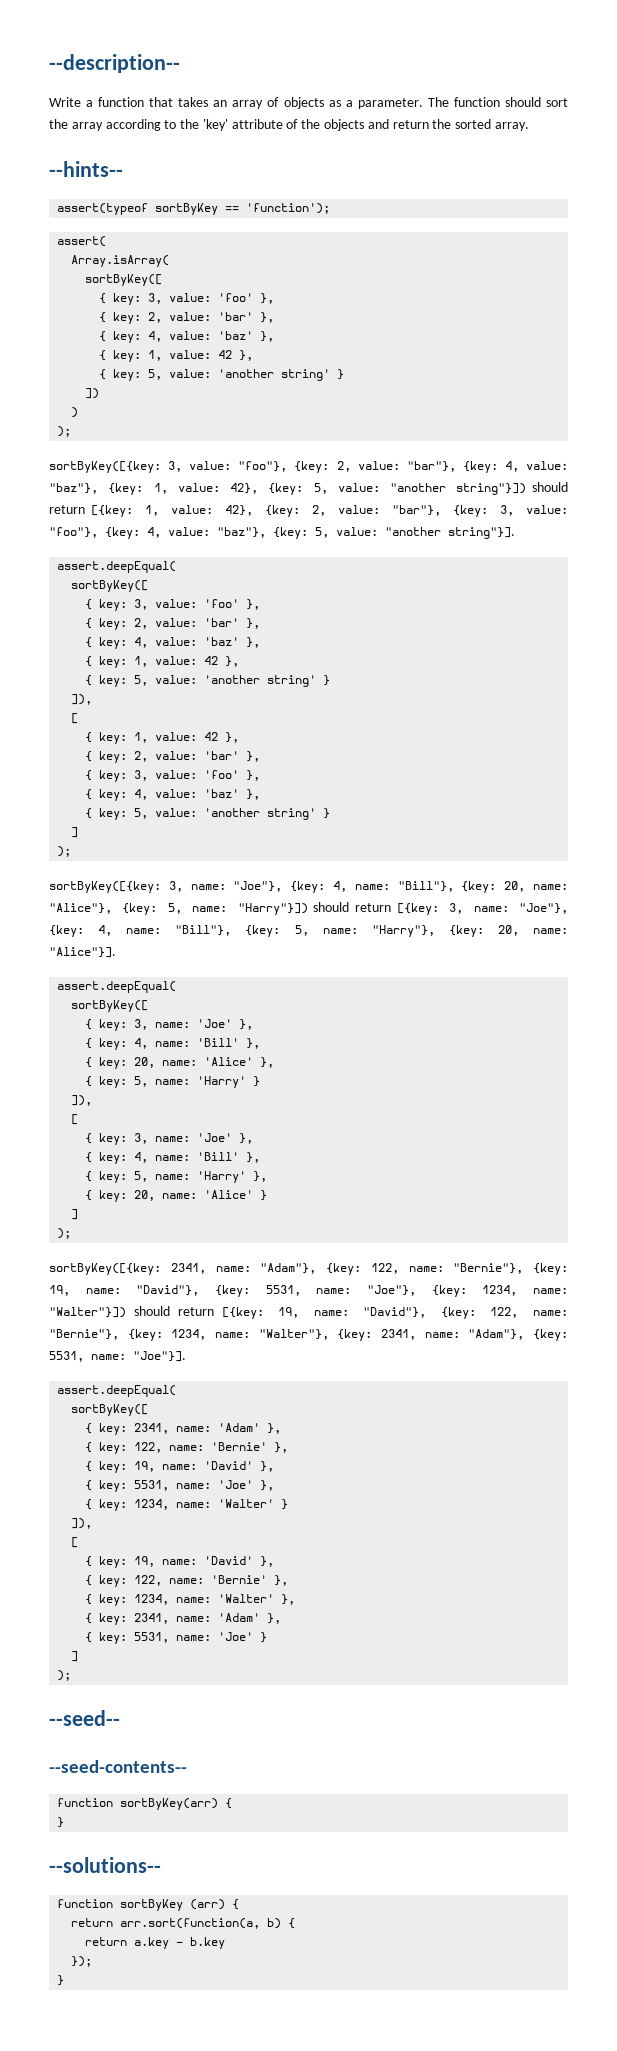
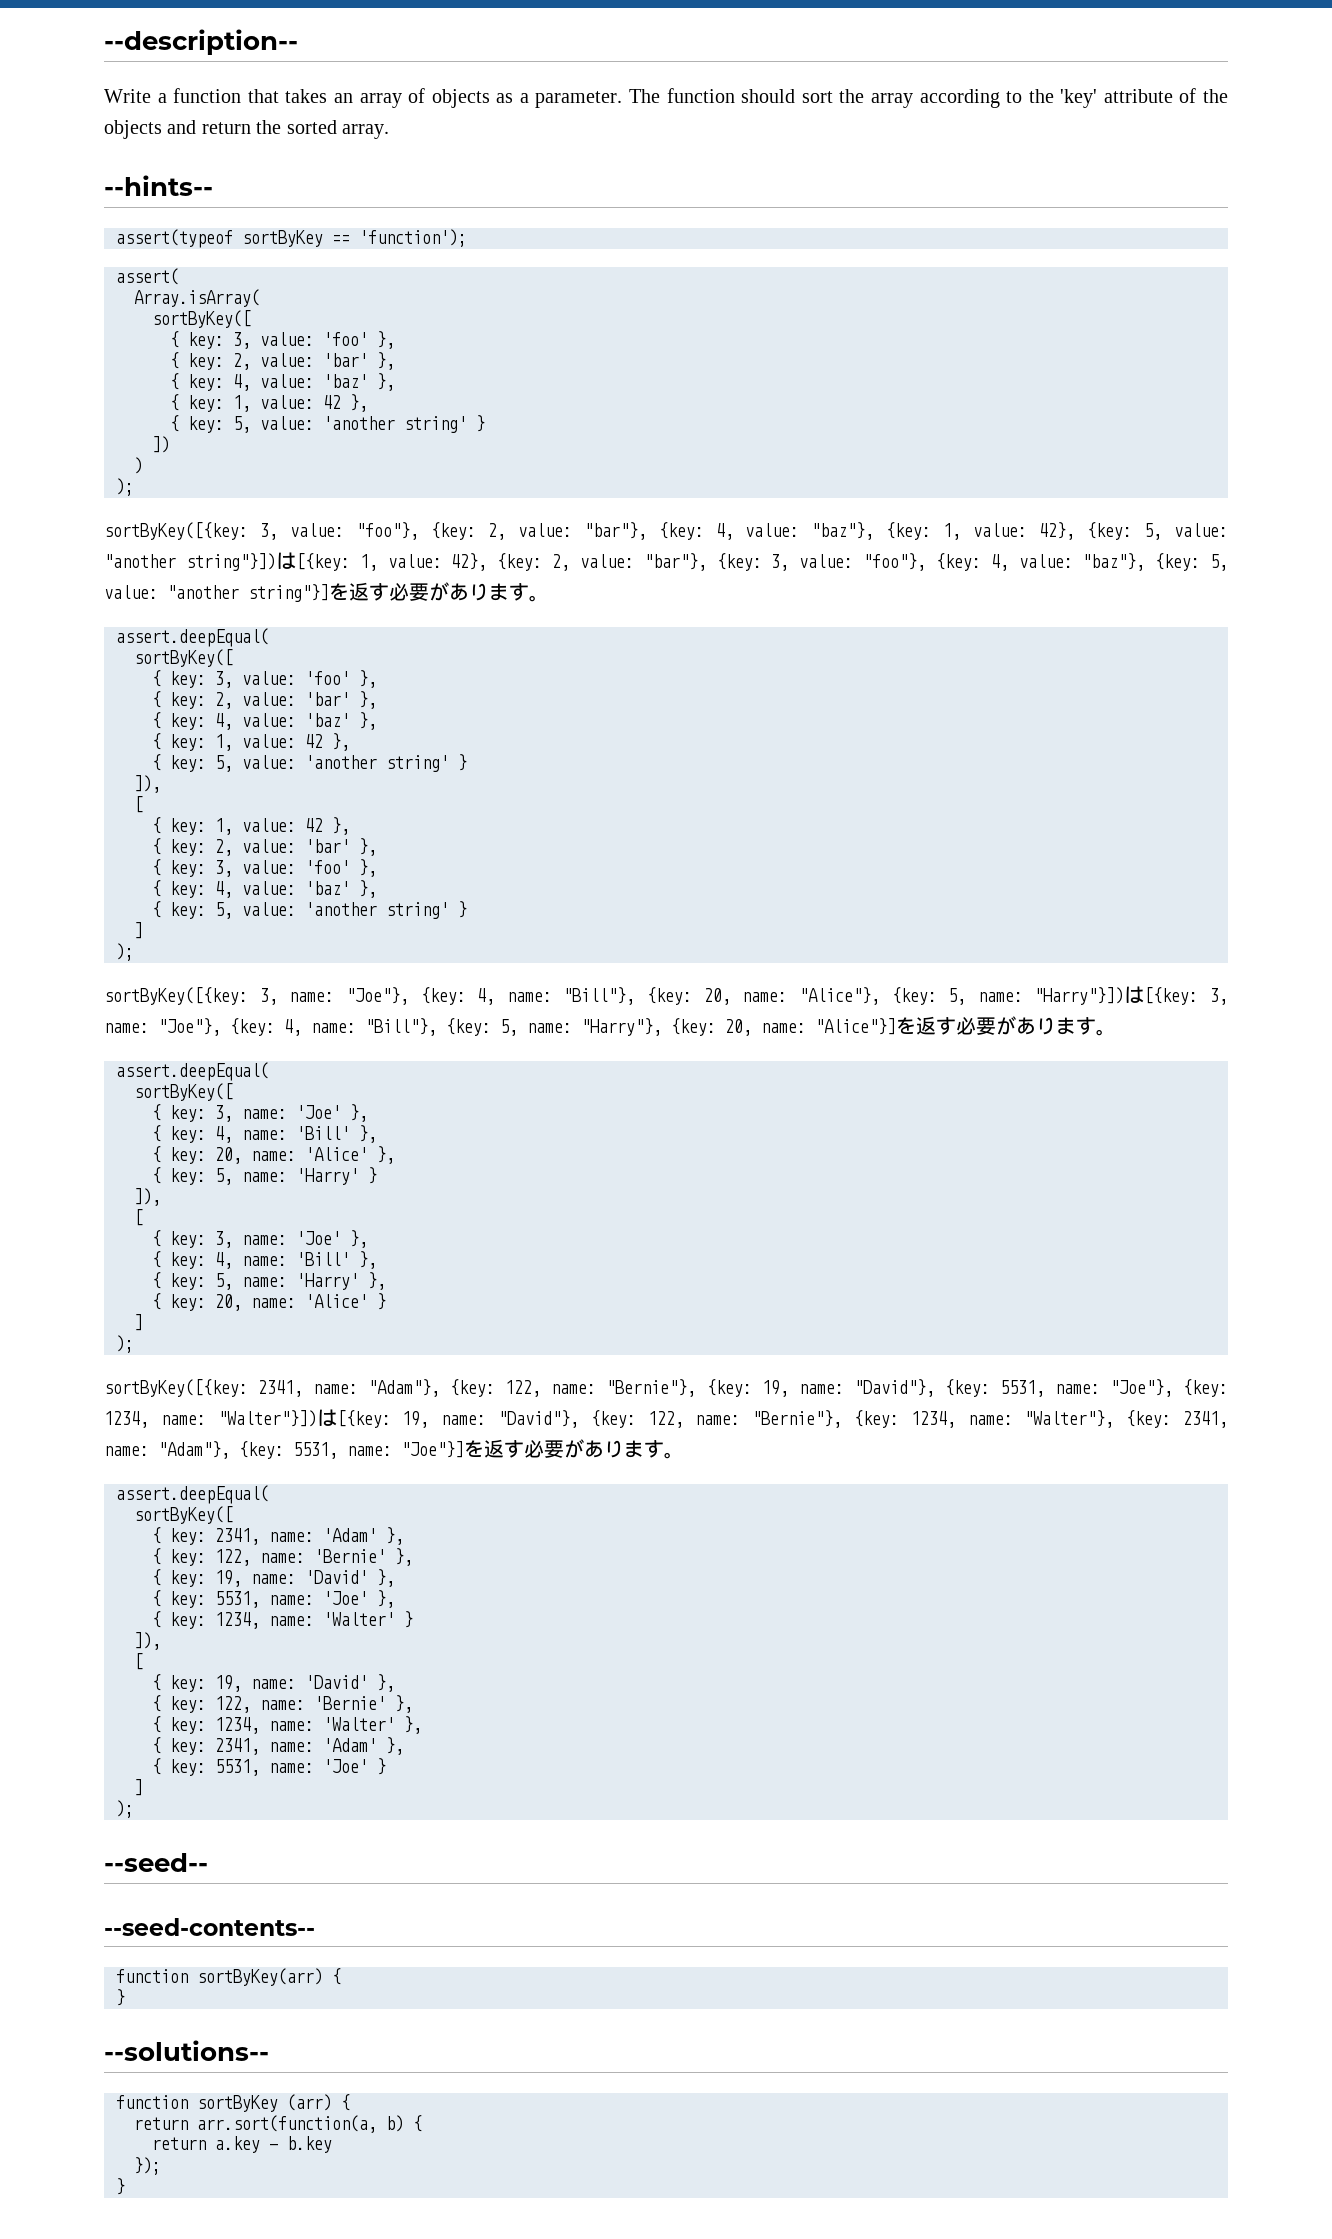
- sortByKey([{key: 3, value: "foo"}, {key: 2, value: "bar"}, {key: 4, value: "baz"}, {key: 1, value: 42}, {key: 5, value: "another string"}]) should return [{key: 1, value: 42}, {key: 2, value: "bar"}, {key: 3, value: "foo"}, {key: 4, value: "baz"}, {key: 5, value: "another string"}].
+ sortByKey([{key: 3, value: "foo"}, {key: 2, value: "bar"}, {key: 4, value: "baz"}, {key: 1, value: 42}, {key: 5, value: "another string"}])は[{key: 1, value: 42}, {key: 2, value: "bar"}, {key: 3, value: "foo"}, {key: 4, value: "baz"}, {key: 5, value: "another string"}]を返す必要があります。
- sortByKey([{key: 3, name: "Joe"}, {key: 4, name: "Bill"}, {key: 20, name: "Alice"}, {key: 5, name: "Harry"}]) should return [{key: 3, name: "Joe"}, {key: 4, name: "Bill"}, {key: 5, name: "Harry"}, {key: 20, name: "Alice"}].
+ sortByKey([{key: 3, name: "Joe"}, {key: 4, name: "Bill"}, {key: 20, name: "Alice"}, {key: 5, name: "Harry"}])は[{key: 3, name: "Joe"}, {key: 4, name: "Bill"}, {key: 5, name: "Harry"}, {key: 20, name: "Alice"}]を返す必要があります。
- sortByKey([{key: 2341, name: "Adam"}, {key: 122, name: "Bernie"}, {key: 19, name: "David"}, {key: 5531, name: "Joe"}, {key: 1234, name: "Walter"}]) should return [{key: 19, name: "David"}, {key: 122, name: "Bernie"}, {key: 1234, name: "Walter"}, {key: 2341, name: "Adam"}, {key: 5531, name: "Joe"}].
+ sortByKey([{key: 2341, name: "Adam"}, {key: 122, name: "Bernie"}, {key: 19, name: "David"}, {key: 5531, name: "Joe"}, {key: 1234, name: "Walter"}])は[{key: 19, name: "David"}, {key: 122, name: "Bernie"}, {key: 1234, name: "Walter"}, {key: 2341, name: "Adam"}, {key: 5531, name: "Joe"}]を返す必要があります。

